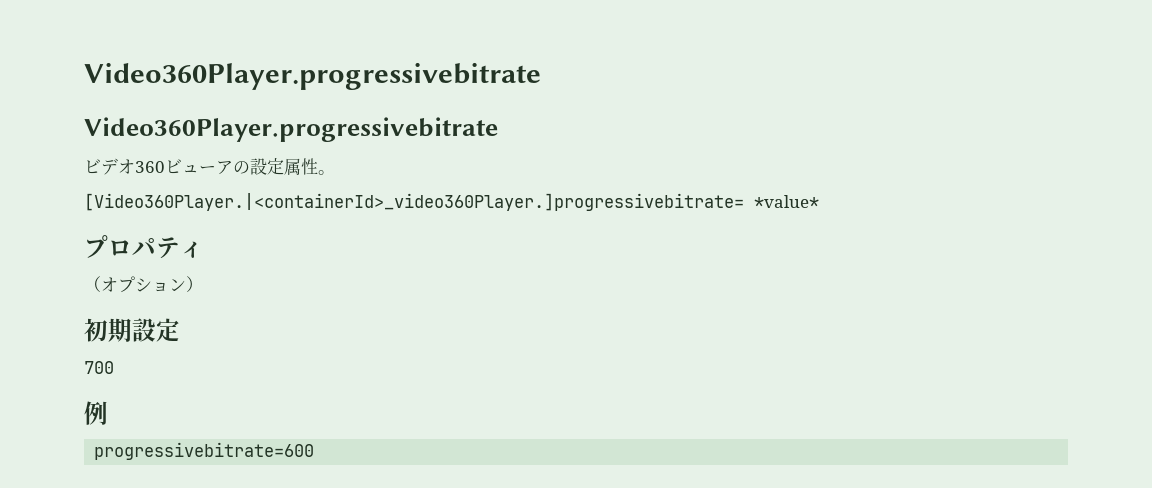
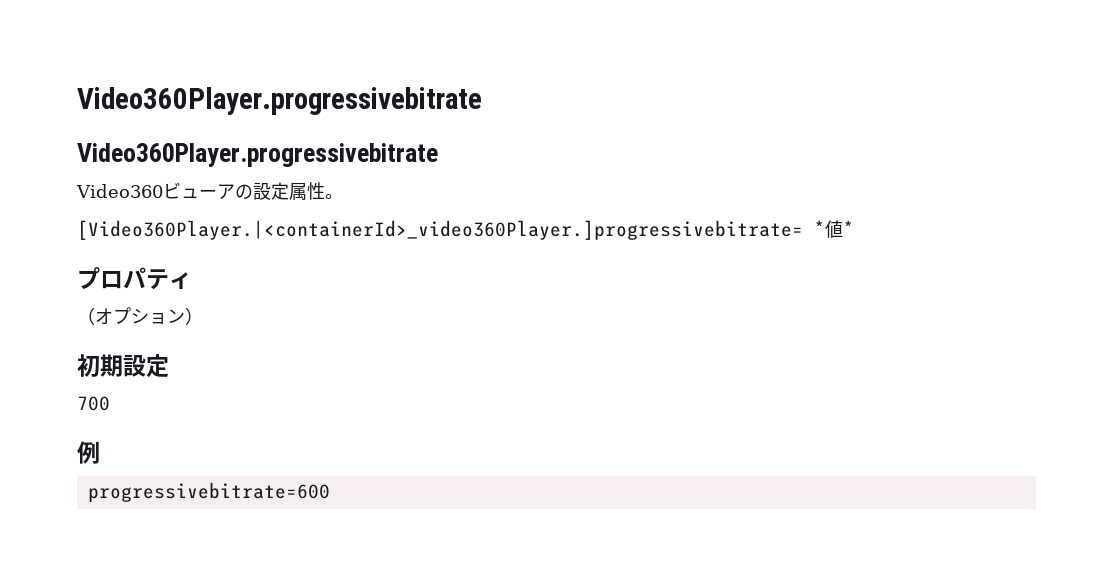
- ビデオ360ビューアの設定属性。
+ Video360ビューアの設定属性。
- [Video360Player.|<containerId>_video360Player.]progressivebitrate= *value*
+ [Video360Player.|<containerId>_video360Player.]progressivebitrate= *値*

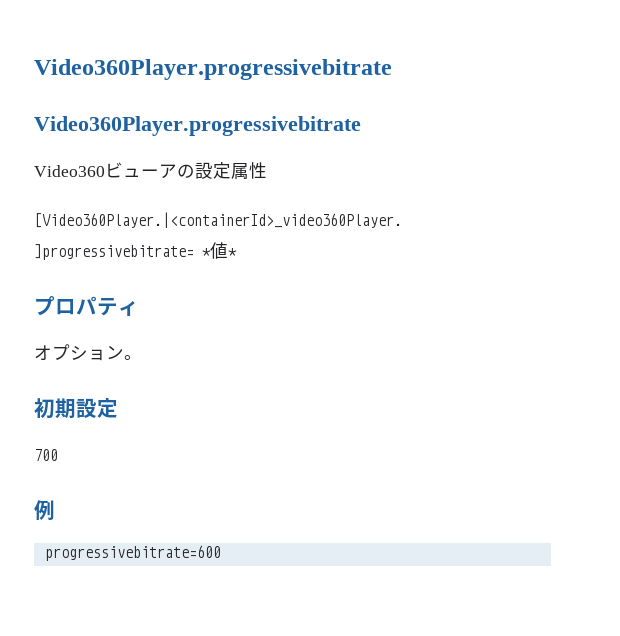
- Video360ビューアの設定属性。
+ Video360ビューアの設定属性
- （オプション）
+ オプション。

